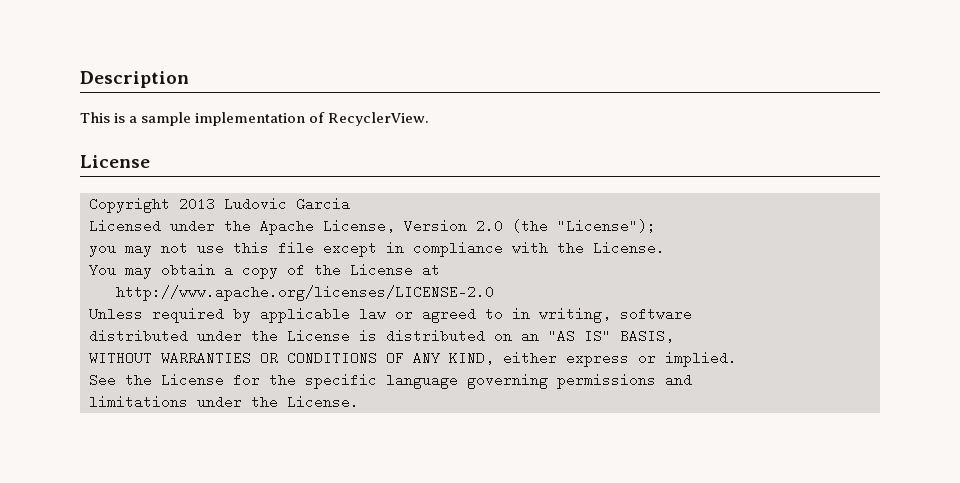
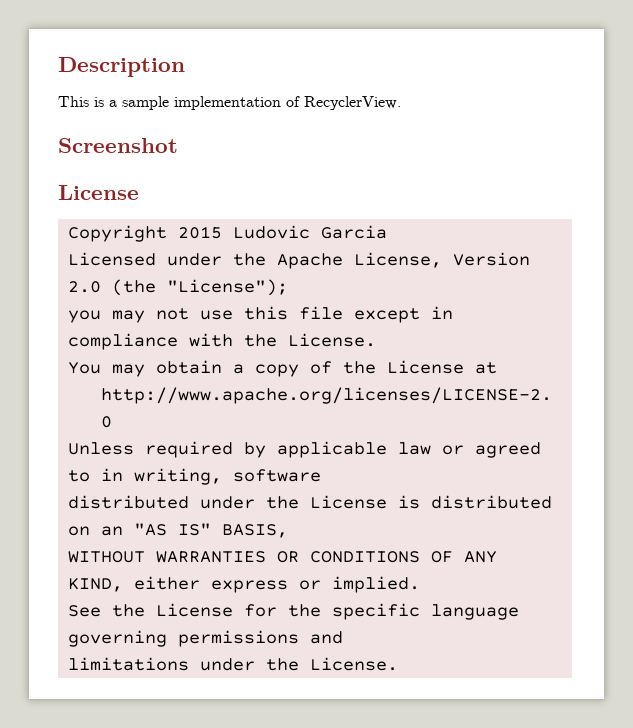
+ Screenshot
- Copyright 2013 Ludovic Garcia
+ Copyright 2015 Ludovic Garcia

